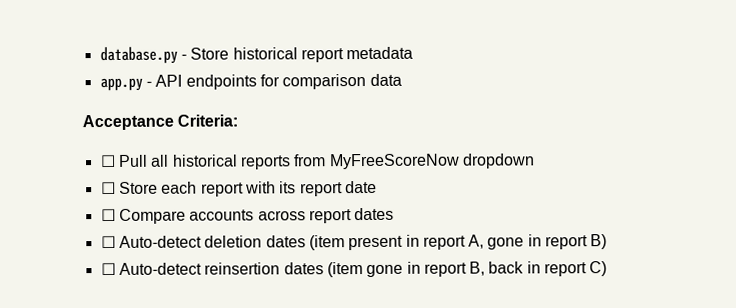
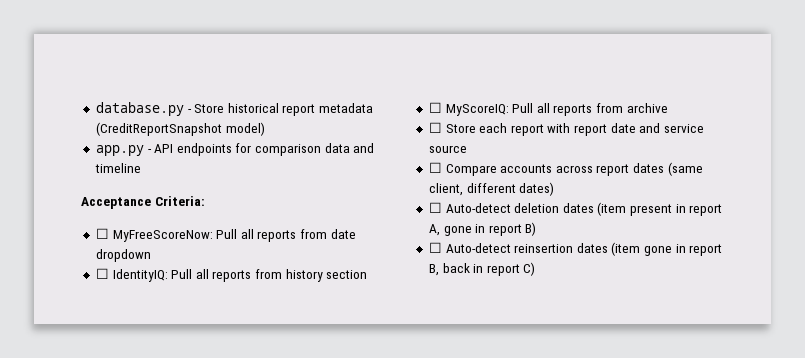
- database.py - Store historical report metadata
+ database.py - Store historical report metadata (CreditReportSnapshot model)
- app.py - API endpoints for comparison data
+ app.py - API endpoints for comparison data and timeline
- ☐ Pull all historical reports from MyFreeScoreNow dropdown
+ ☐ MyFreeScoreNow: Pull all reports from date dropdown
+ ☐ IdentityIQ: Pull all reports from history section
+ ☐ MyScoreIQ: Pull all reports from archive
- ☐ Store each report with its report date
+ ☐ Store each report with report date and service source
- ☐ Compare accounts across report dates
+ ☐ Compare accounts across report dates (same client, different dates)

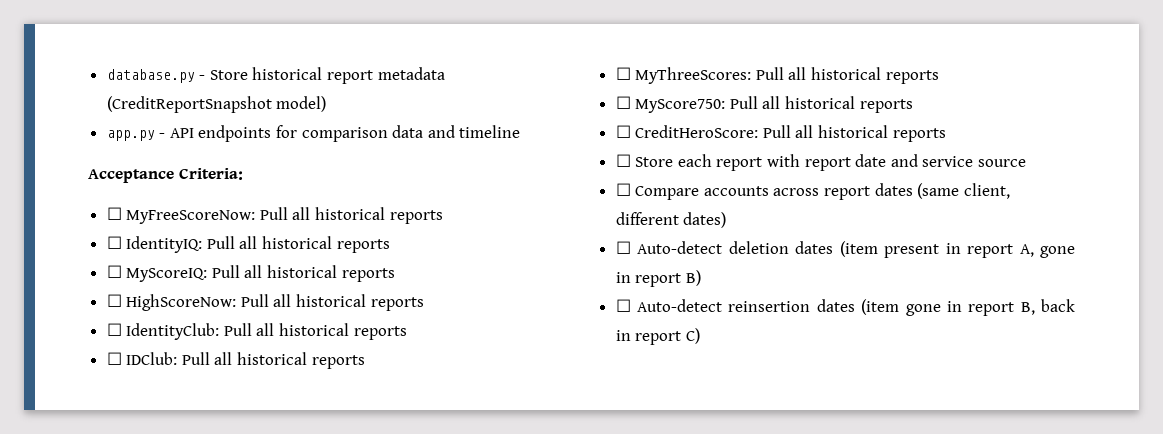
- ☐ MyFreeScoreNow: Pull all reports from date dropdown
+ ☐ MyFreeScoreNow: Pull all historical reports
- ☐ IdentityIQ: Pull all reports from history section
+ ☐ IdentityIQ: Pull all historical reports
- ☐ MyScoreIQ: Pull all reports from archive
+ ☐ MyScoreIQ: Pull all historical reports
+ ☐ HighScoreNow: Pull all historical reports
+ ☐ IdentityClub: Pull all historical reports
+ ☐ IDClub: Pull all historical reports
+ ☐ MyThreeScores: Pull all historical reports
+ ☐ MyScore750: Pull all historical reports
+ ☐ CreditHeroScore: Pull all historical reports

